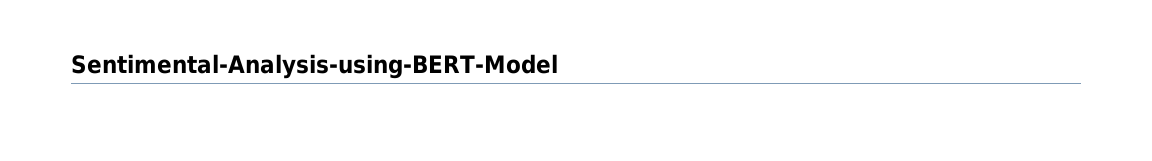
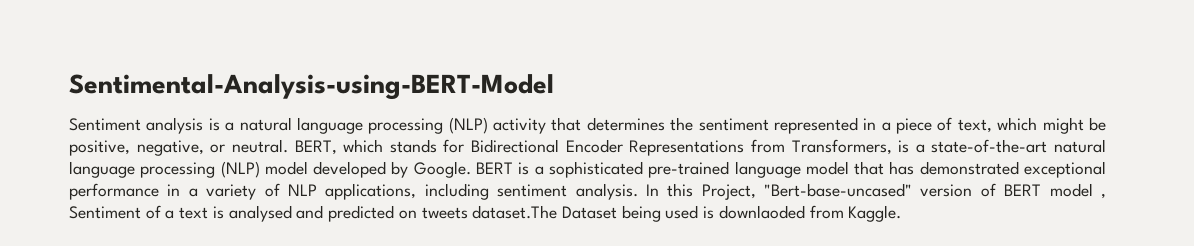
+ Sentiment analysis is a natural language processing (NLP) activity that determines the sentiment represented in a piece of text, which might be positive, negative, or neutral. BERT, which stands for Bidirectional Encoder Representations from Transformers, is a state-of-the-art natural language processing (NLP) model developed by Google. BERT is a sophisticated pre-trained language model that has demonstrated exceptional performance in a variety of NLP applications, including sentiment analysis. In this Project, "Bert-base-uncased" version of BERT model , Sentiment of a text is analysed and predicted on tweets dataset.The Dataset being used is downlaoded from Kaggle.

